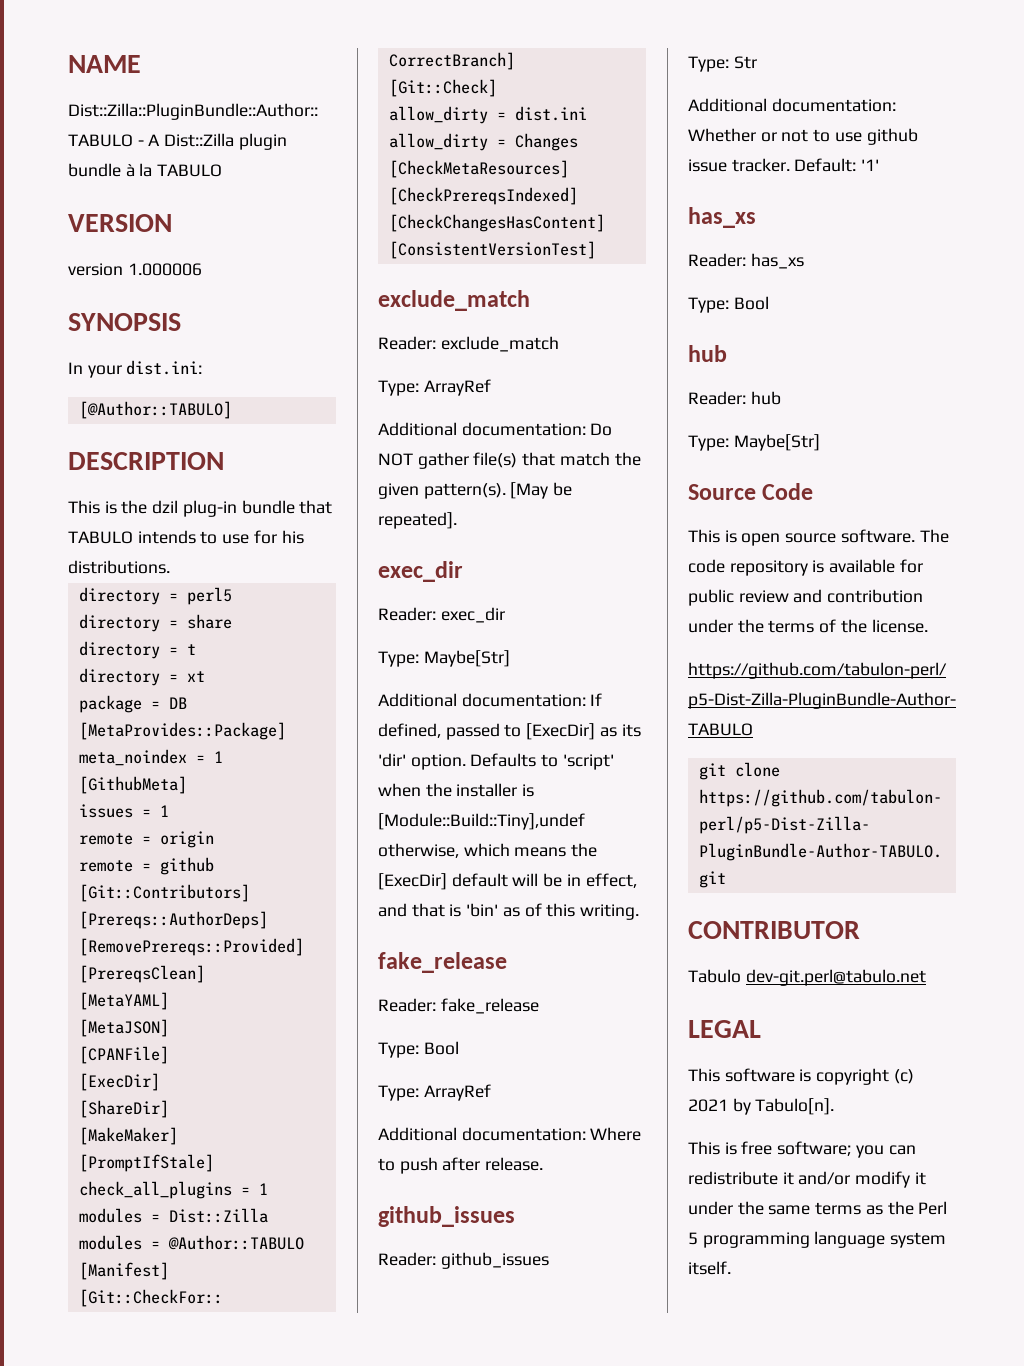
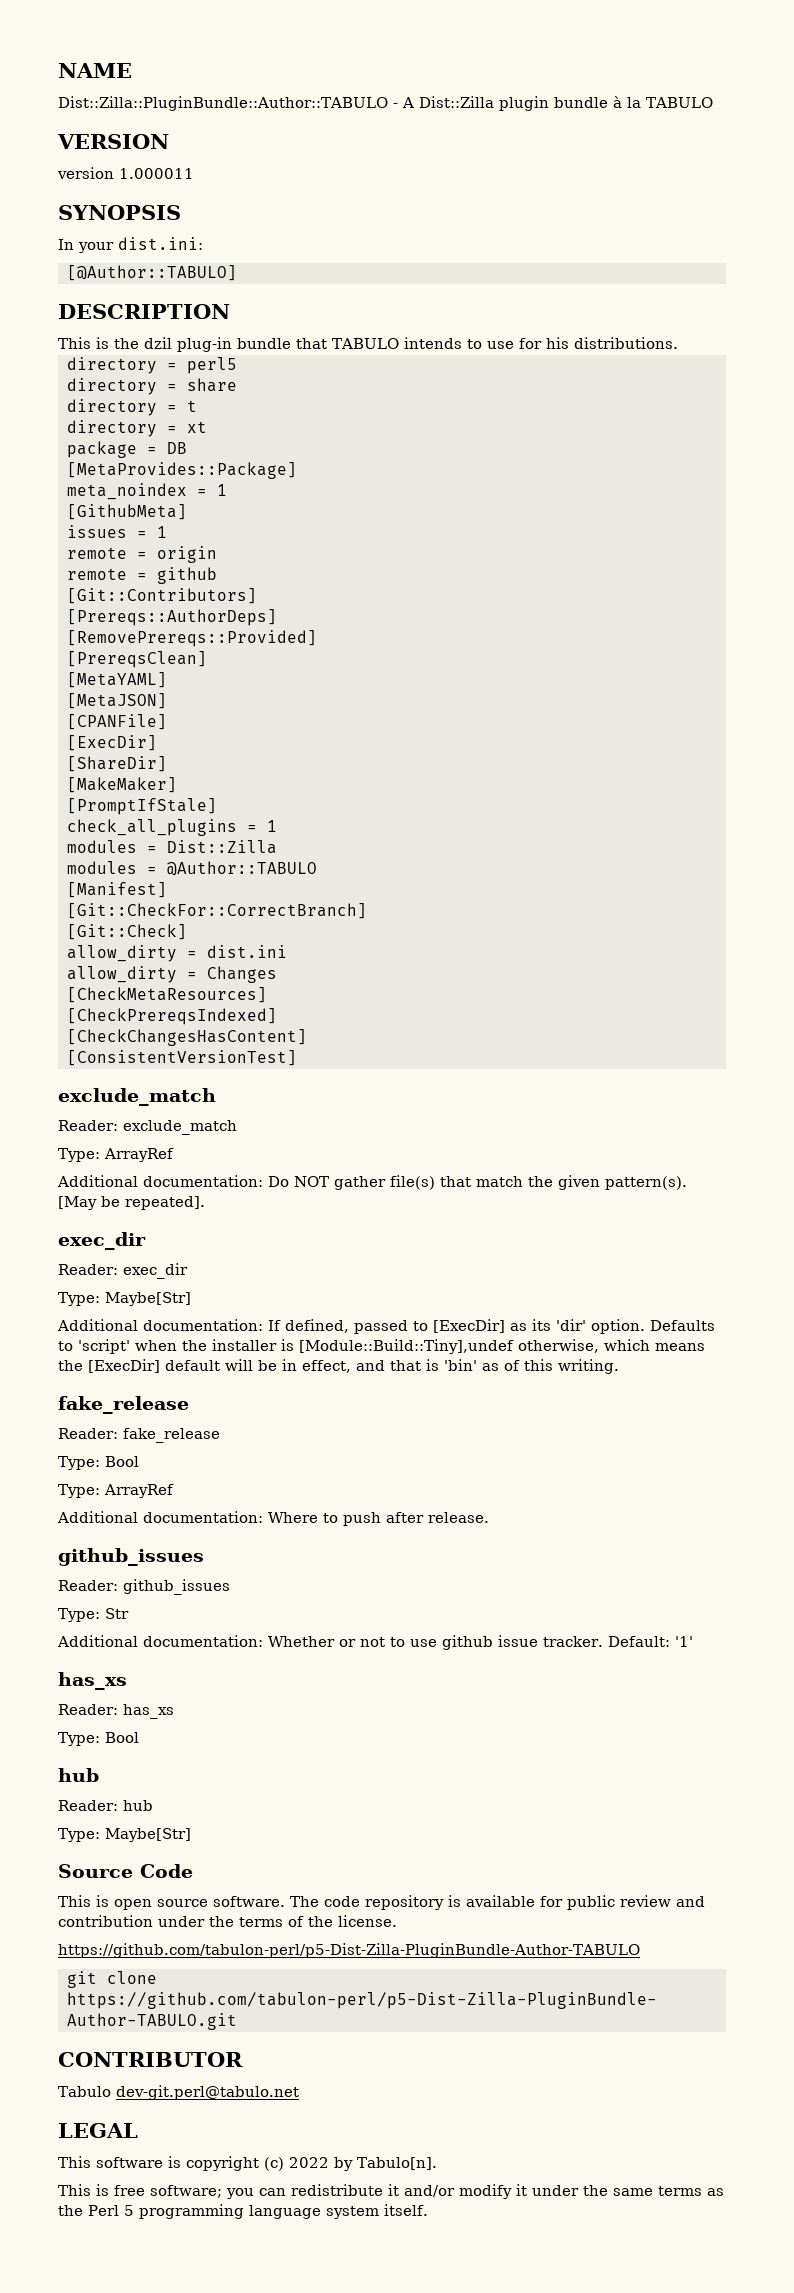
- version 1.000006
+ version 1.000011
- This software is copyright (c) 2021 by Tabulo[n].
+ This software is copyright (c) 2022 by Tabulo[n].

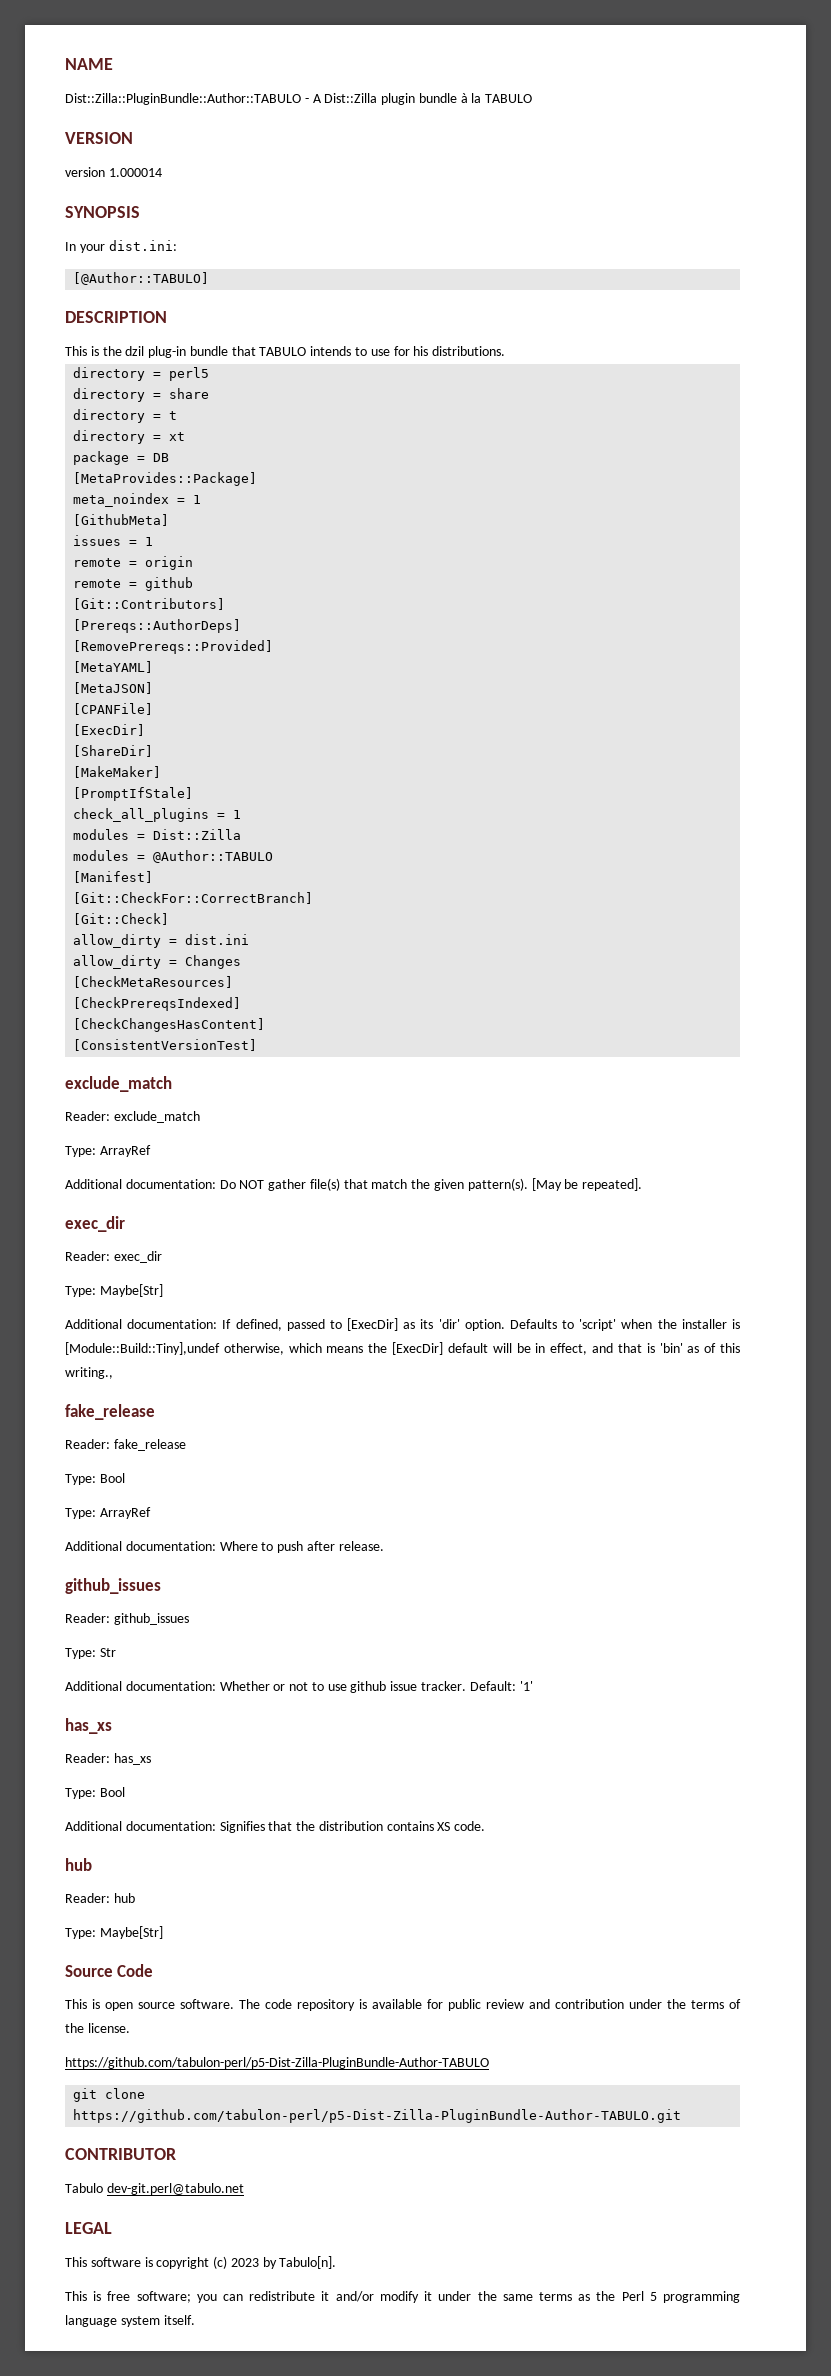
- version 1.000011
+ version 1.000014
- [PrereqsClean]
- Defaults to 'script' when the installer is [Module::Build::Tiny],undef otherwise, which means the [ExecDir] default will be in effect, and that is 'bin' as of this writing.
+ Defaults to 'script' when the installer is [Module::Build::Tiny],undef otherwise, which means the [ExecDir] default will be in effect, and that is 'bin' as of this writing.,
+ Additional documentation: Signifies that the distribution contains XS code.
- This software is copyright (c) 2022 by Tabulo[n].
+ This software is copyright (c) 2023 by Tabulo[n].

